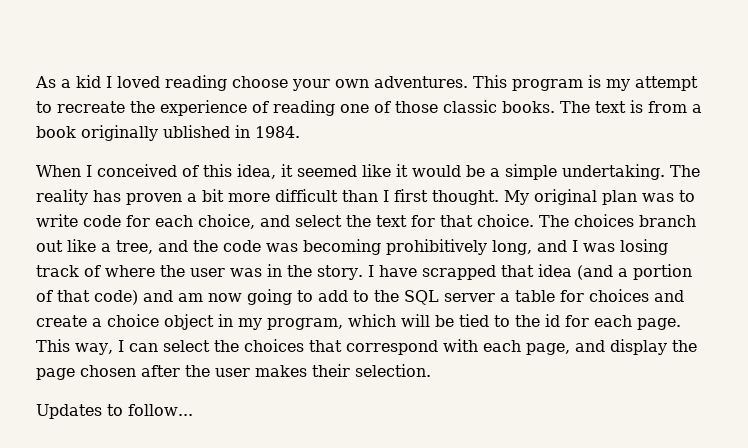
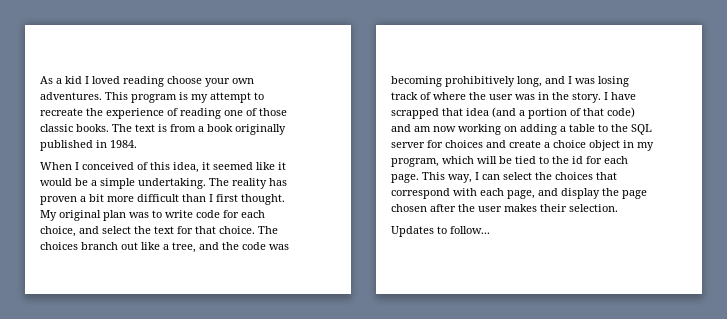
- The text is from a book originally ublished in 1984.
+ The text is from a book originally published in 1984.
- I have scrapped that idea (and a portion of that code) and am now going to add to the SQL server a table for choices and create a choice object in my program, which will be tied to the id for each page.
+ I have scrapped that idea (and a portion of that code) and am now working on adding a table to the SQL server for choices and create a choice object in my program, which will be tied to the id for each page.

